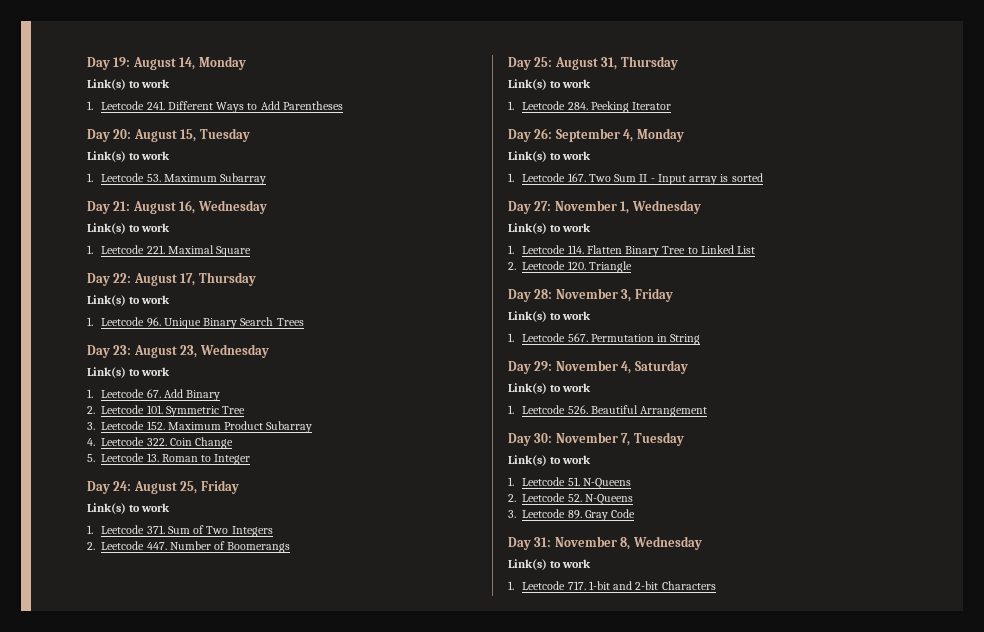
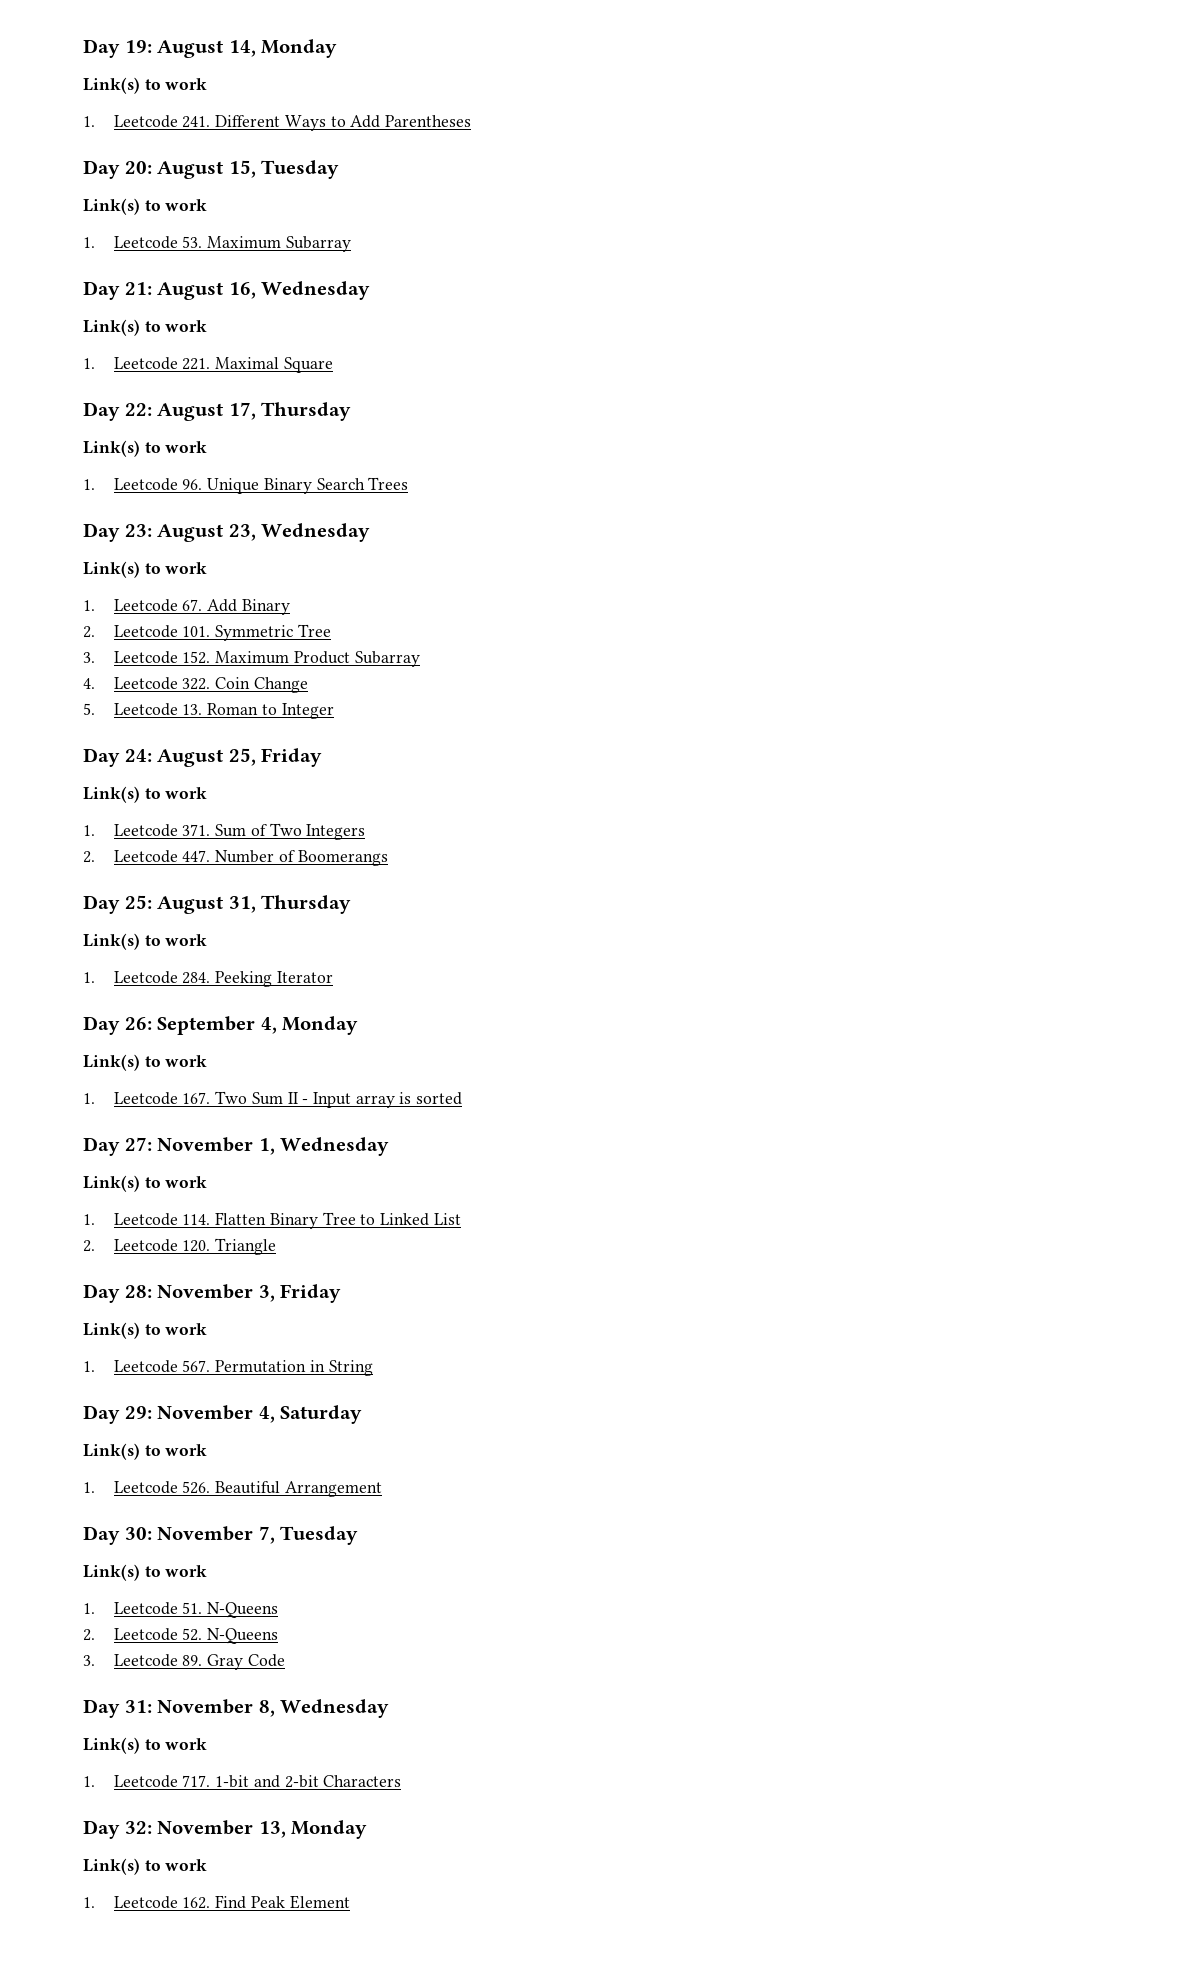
+ Day 32: November 13, Monday
+ Link(s) to work
+ 1. Leetcode 162. Find Peak Element

